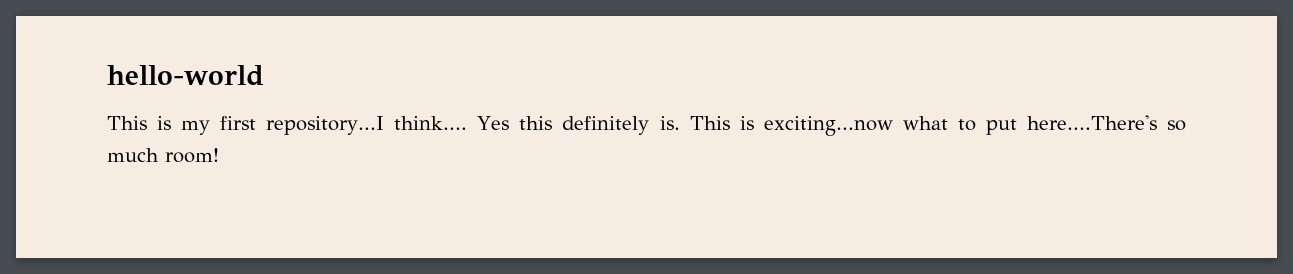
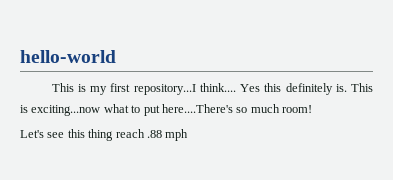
+ Let's see this thing reach .88 mph

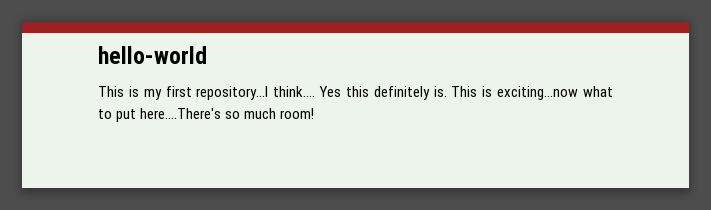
- Let's see this thing reach .88 mph

